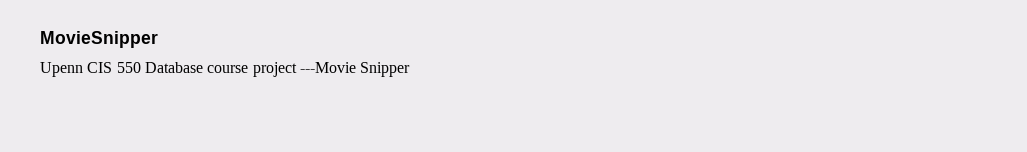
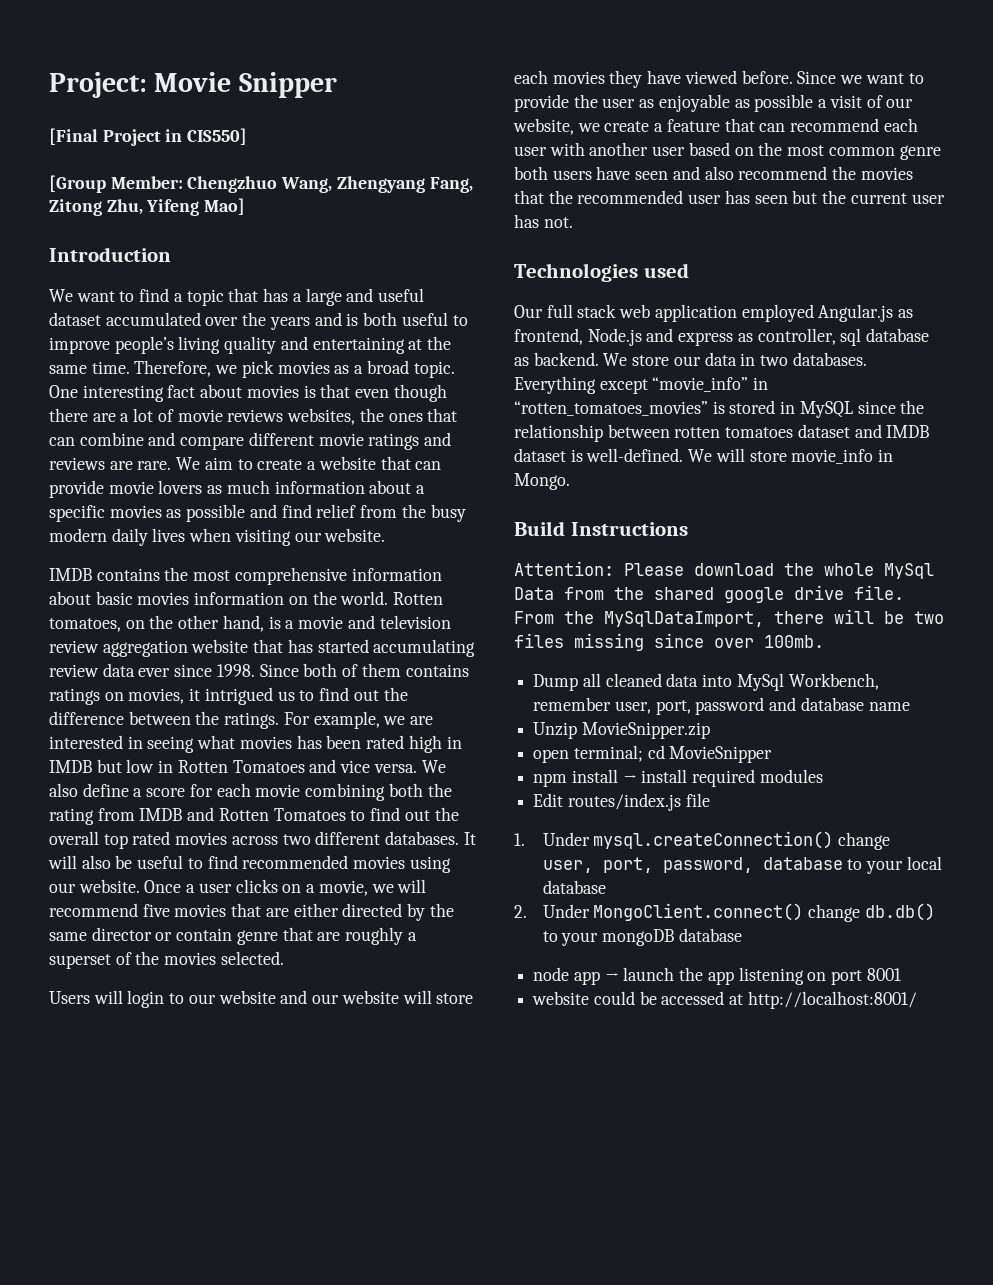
- MovieSnipper
- Upenn CIS 550 Database course project ---Movie Snipper
+ Project: Movie Snipper
+ [Final Project in CIS550]
+ [Group Member: Chengzhuo Wang, Zhengyang Fang, Zitong Zhu, Yifeng Mao]
+ Introduction
+ We want to find a topic that has a large and useful dataset accumulated over the years and is both useful to improve people’s living quality and entertaining at the same time. Therefore, we pick movies as a broad topic. One interesting fact about movies is that even though there are a lot of movie reviews websites, the ones that can combine and compare different movie ratings and reviews are rare. We aim to create a website that can provide movie lovers as much information about a specific movies as possible and find relief from the busy modern daily lives when visiting our website.
+ IMDB contains the most comprehensive information about basic movies information on the world. Rotten tomatoes, on the other hand, is a movie and television review aggregation website that has started accumulating review data ever since 1998. Since both of them contains ratings on movies, it intrigued us to find out the difference between the ratings. For example, we are interested in seeing what movies has been rated high in IMDB but low in Rotten Tomatoes and vice versa. We also define a score for each movie combining both the rating from IMDB and Rotten Tomatoes to find out the overall top rated movies across two different databases. It will also be useful to find recommended movies using our website. Once a user clicks on a movie, we will recommend five movies that are either directed by the same director or contain genre that are roughly a superset of the movies selected.
+ Users will login to our website and our website will store each movies they have viewed before. Since we want to provide the user as enjoyable as possible a visit of our website, we create a feature that can recommend each user with another user based on the most common genre both users have seen and also recommend the movies that the recommended user has seen but the current user has not.
+ Technologies used
+ Our full stack web application employed Angular.js as frontend, Node.js and express as controller, sql database as backend. We store our data in two databases. Everything except “movie_info” in “rotten_tomatoes_movies” is stored in MySQL since the relationship between rotten tomatoes dataset and IMDB dataset is well-defined. We will store movie_info in Mongo.
+ Build Instructions
+ Attention: Please download the whole MySql Data from the shared google drive file. From the MySqlDataImport, there will be two files missing since over 100mb.
+ Dump all cleaned data into MySql Workbench, remember user, port, password and database name
+ Unzip MovieSnipper.zip
+ open terminal; cd MovieSnipper
+ npm install → install required modules
+ Edit routes/index.js file
+ 1. Under mysql.createConnection() change user, port, password, database to your local database
+ 2. Under MongoClient.connect() change db.db() to your mongoDB database
+ node app → launch the app listening on port 8001
+ website could be accessed at http://localhost:8001/

